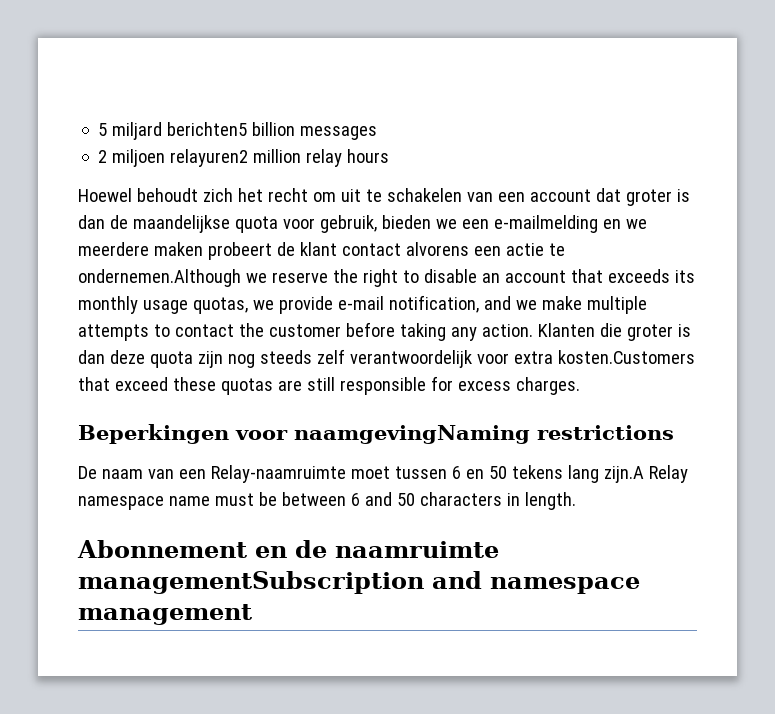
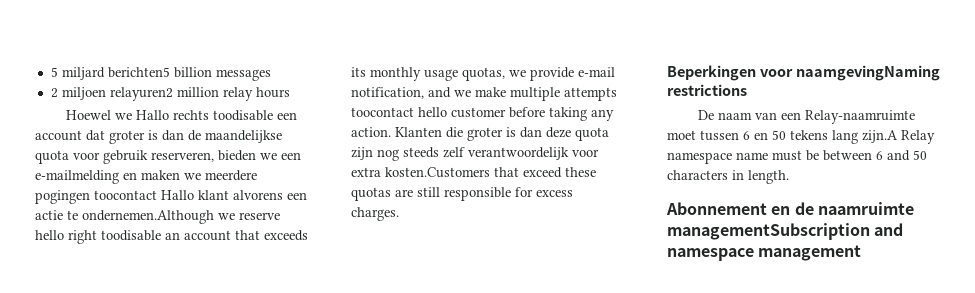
- Hoewel behoudt zich het recht om uit te schakelen van een account dat groter is dan de maandelijkse quota voor gebruik, bieden we een e-mailmelding en we meerdere maken probeert de klant contact alvorens een actie te ondernemen.Although we reserve the right to disable an account that exceeds its monthly usage quotas, we provide e-mail notification, and we make multiple attempts to contact the customer before taking any action.
+ Hoewel we Hallo rechts toodisable een account dat groter is dan de maandelijkse quota voor gebruik reserveren, bieden we een e-mailmelding en maken we meerdere pogingen toocontact Hallo klant alvorens een actie te ondernemen.Although we reserve hello right toodisable an account that exceeds its monthly usage quotas, we provide e-mail notification, and we make multiple attempts toocontact hello customer before taking any action.

